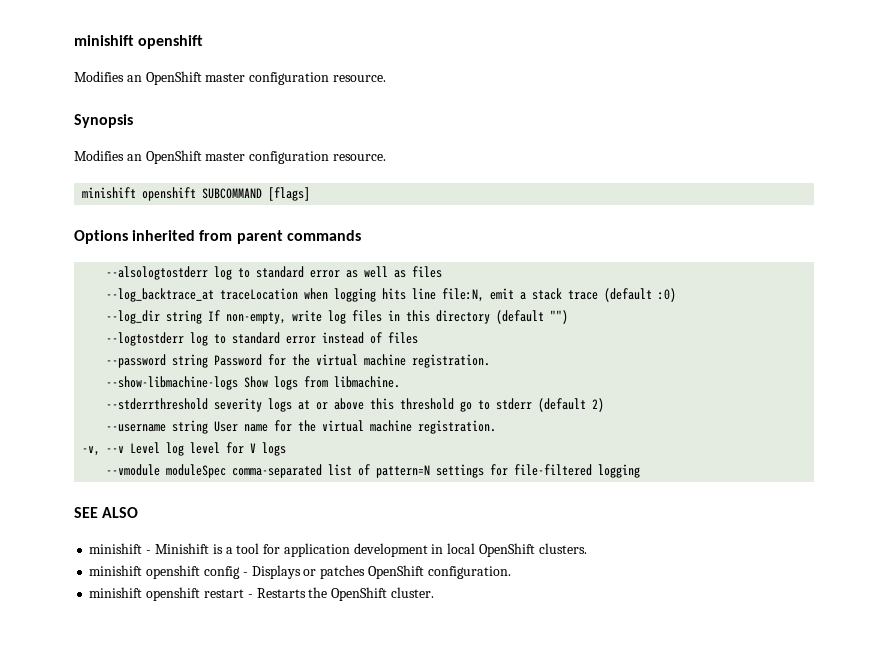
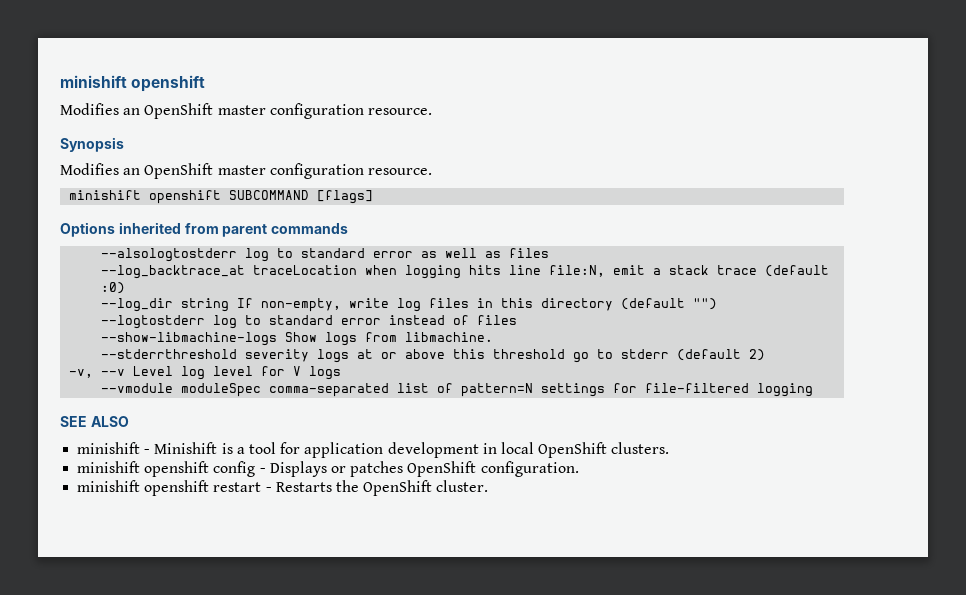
- --password string Password for the virtual machine registration.
- --username string User name for the virtual machine registration.

